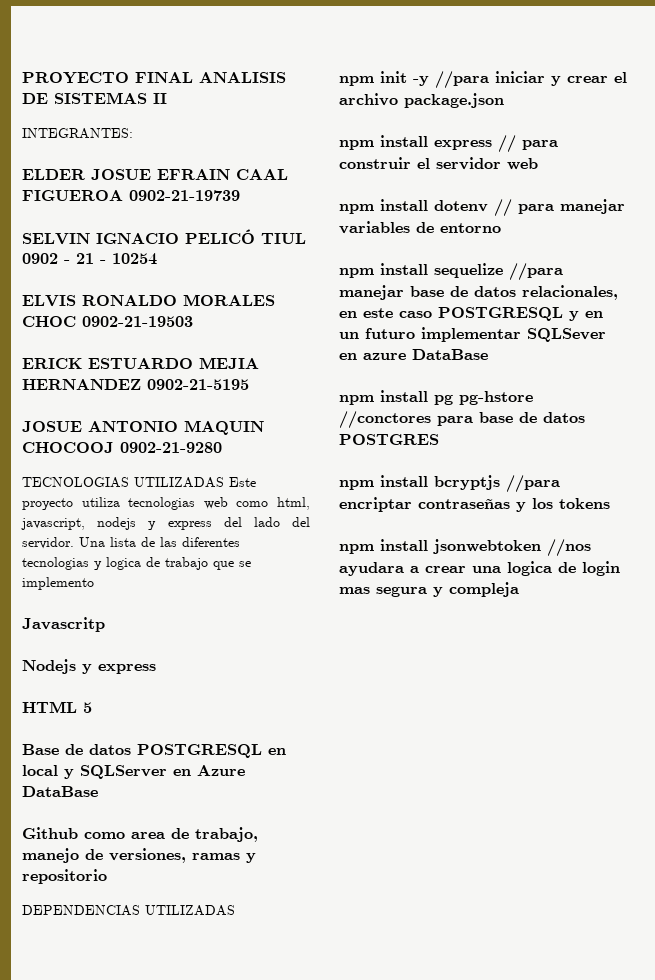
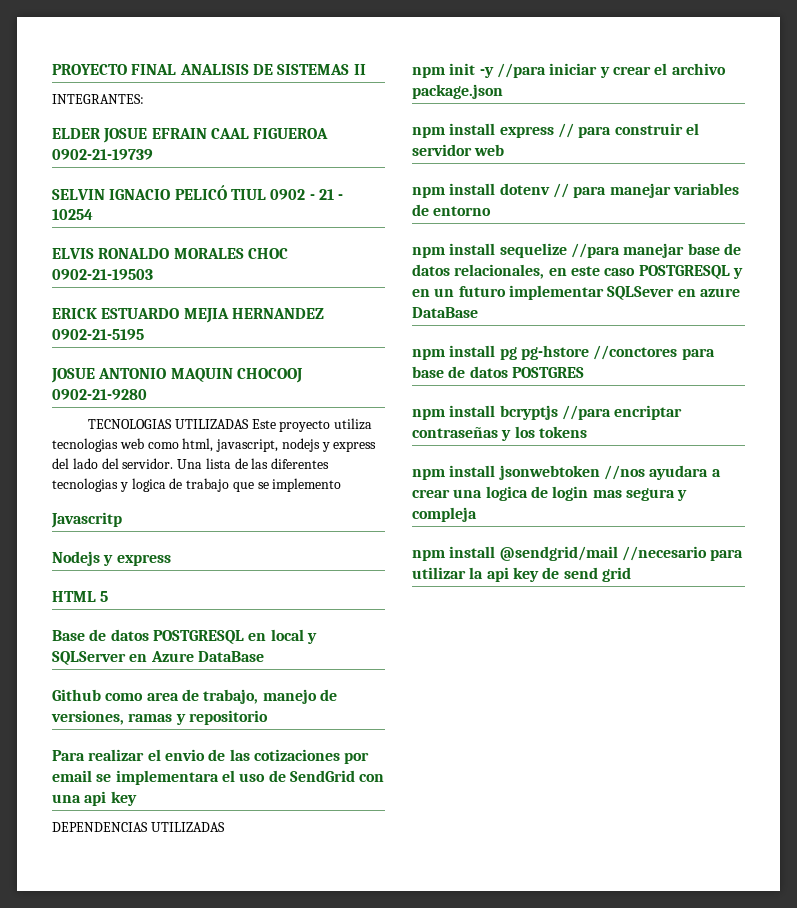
+ Para realizar el envio de las cotizaciones por email se implementara el uso de SendGrid con una api key
+ npm install @sendgrid/mail //necesario para utilizar la api key de send grid

